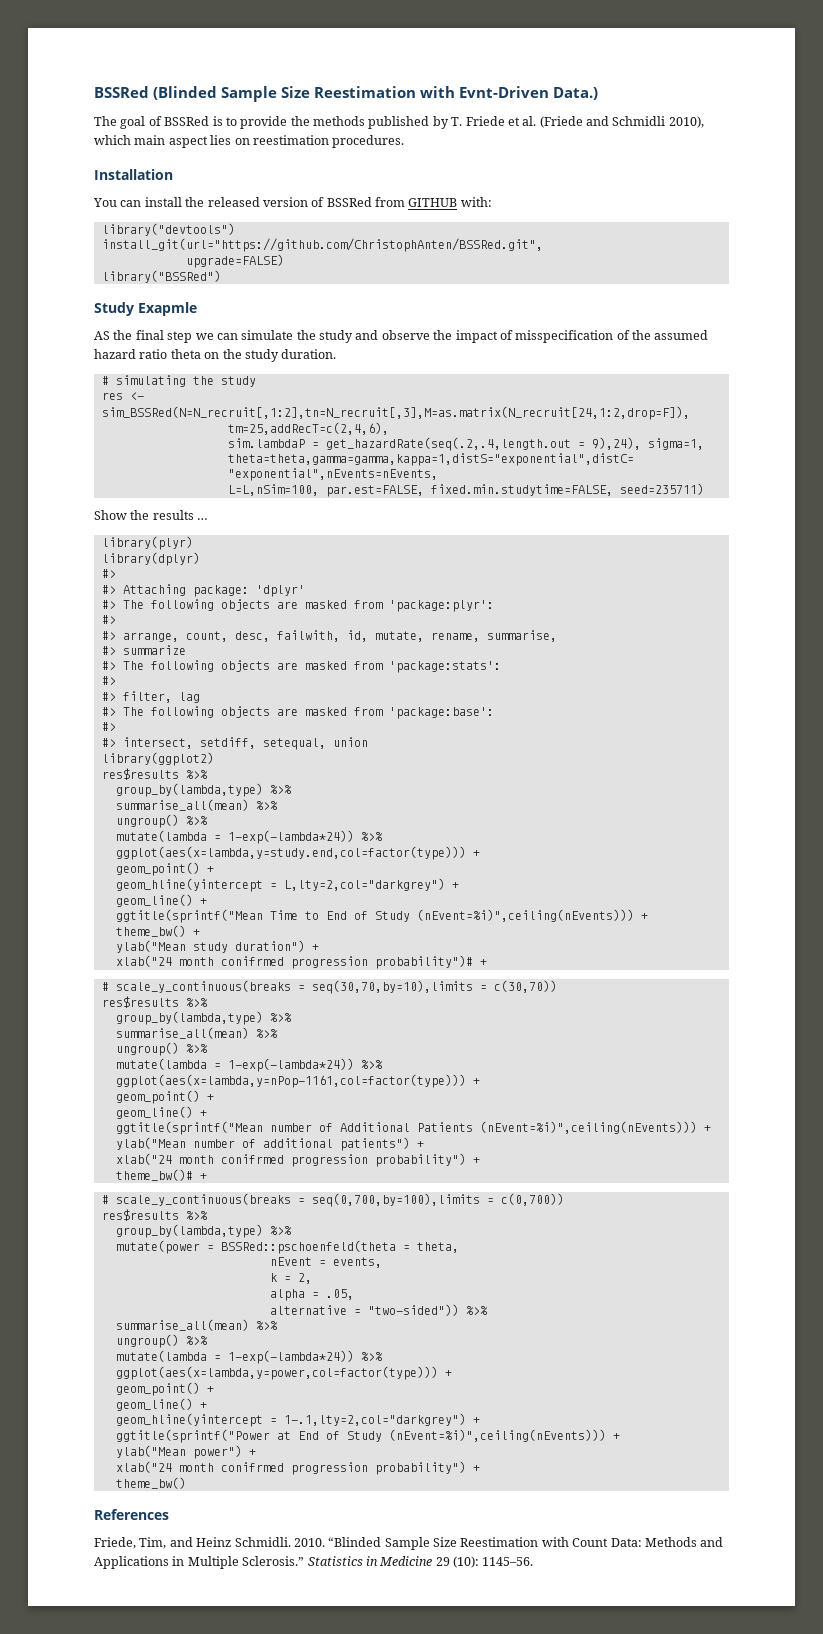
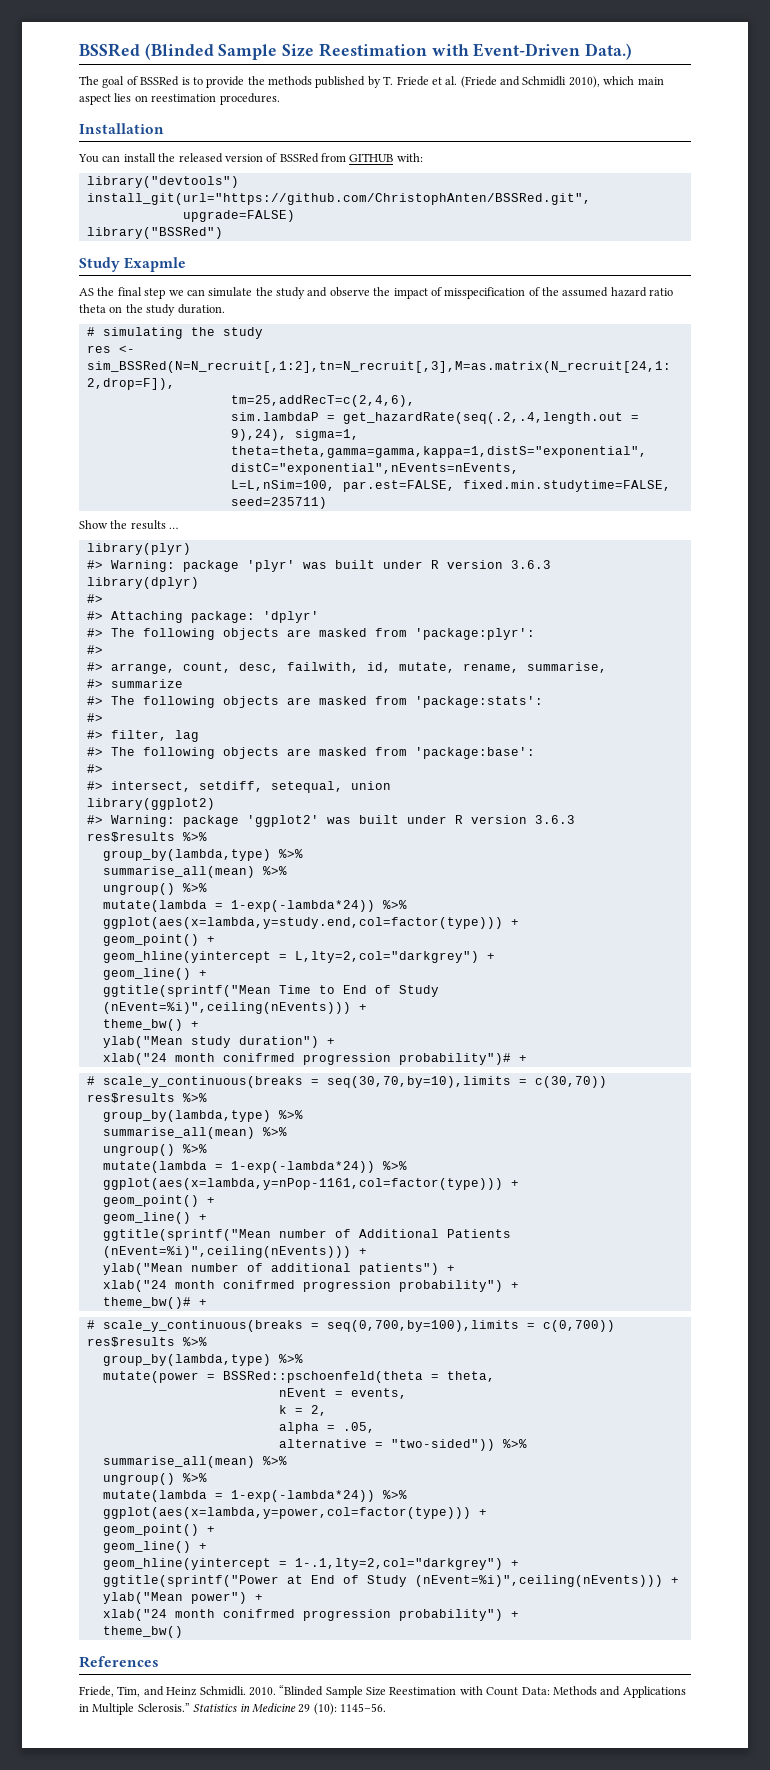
- BSSRed (Blinded Sample Size Reestimation with Evnt-Driven Data.)
+ BSSRed (Blinded Sample Size Reestimation with Event-Driven Data.)
+ #> Warning: package 'plyr' was built under R version 3.6.3
+ #> Warning: package 'ggplot2' was built under R version 3.6.3

